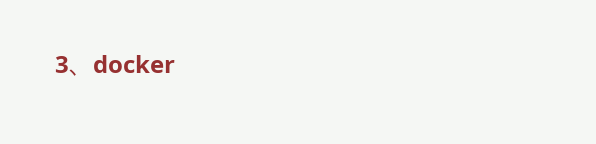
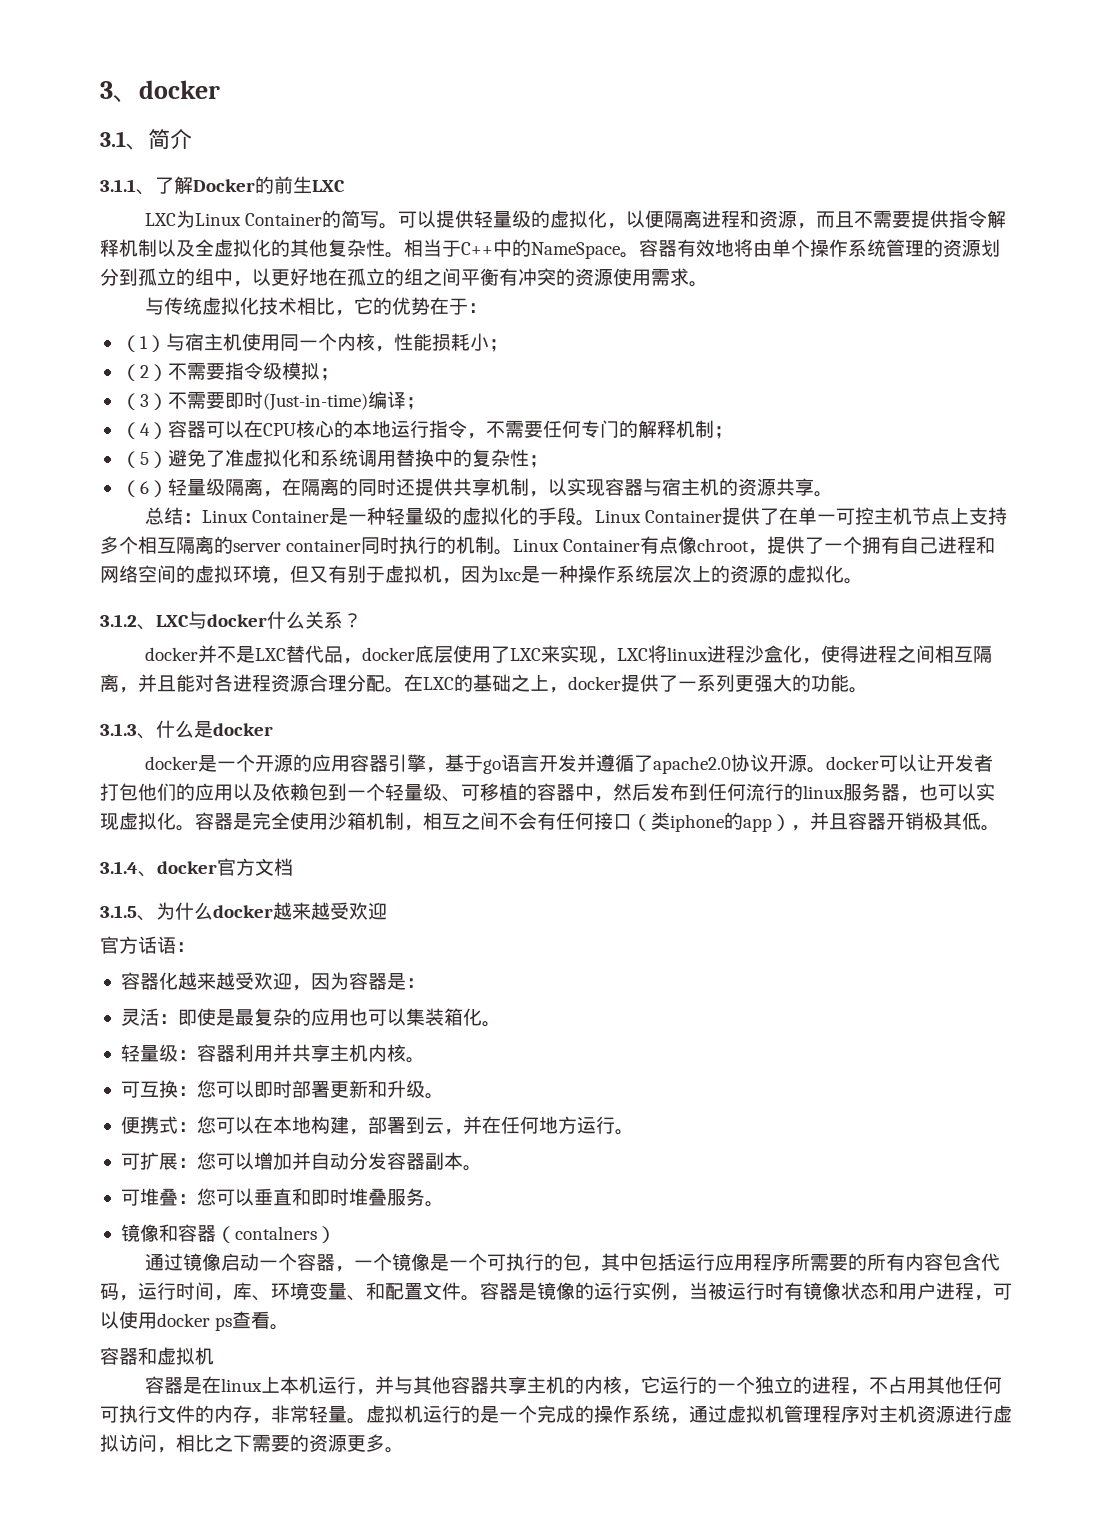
+ 3.1、简介
+ 3.1.1、了解Docker的前生LXC
+ LXC为Linux Container的简写。可以提供轻量级的虚拟化，以便隔离进程和资源，而且不需要提供指令解释机制以及全虚拟化的其他复杂性。相当于C++中的NameSpace。容器有效地将由单个操作系统管理的资源划分到孤立的组中，以更好地在孤立的组之间平衡有冲突的资源使用需求。
+ 与传统虚拟化技术相比，它的优势在于：
+ （1）与宿主机使用同一个内核，性能损耗小；
+ （2）不需要指令级模拟；
+ （3）不需要即时(Just-in-time)编译；
+ （4）容器可以在CPU核心的本地运行指令，不需要任何专门的解释机制；
+ （5）避免了准虚拟化和系统调用替换中的复杂性；
+ （6）轻量级隔离，在隔离的同时还提供共享机制，以实现容器与宿主机的资源共享。
+ 总结：Linux Container是一种轻量级的虚拟化的手段。Linux Container提供了在单一可控主机节点上支持多个相互隔离的server container同时执行的机制。Linux Container有点像chroot，提供了一个拥有自己进程和网络空间的虚拟环境，但又有别于虚拟机，因为lxc是一种操作系统层次上的资源的虚拟化。
+ 3.1.2、LXC与docker什么关系？
+ docker并不是LXC替代品，docker底层使用了LXC来实现，LXC将linux进程沙盒化，使得进程之间相互隔离，并且能对各进程资源合理分配。在LXC的基础之上，docker提供了一系列更强大的功能。
+ 3.1.3、什么是docker
+ docker是一个开源的应用容器引擎，基于go语言开发并遵循了apache2.0协议开源。docker可以让开发者打包他们的应用以及依赖包到一个轻量级、可移植的容器中，然后发布到任何流行的linux服务器，也可以实现虚拟化。容器是完全使用沙箱机制，相互之间不会有任何接口（类iphone的app），并且容器开销极其低。
+ 3.1.4、docker官方文档
+ 3.1.5、为什么docker越来越受欢迎
+ 官方话语：
+ 容器化越来越受欢迎，因为容器是：
+ 灵活：即使是最复杂的应用也可以集装箱化。
+ 轻量级：容器利用并共享主机内核。
+ 可互换：您可以即时部署更新和升级。
+ 便携式：您可以在本地构建，部署到云，并在任何地方运行。
+ 可扩展：您可以增加并自动分发容器副本。
+ 可堆叠：您可以垂直和即时堆叠服务。
+ 镜像和容器（contalners）
+ 通过镜像启动一个容器，一个镜像是一个可执行的包，其中包括运行应用程序所需要的所有内容包含代码，运行时间，库、环境变量、和配置文件。容器是镜像的运行实例，当被运行时有镜像状态和用户进程，可以使用docker ps查看。
+ 容器和虚拟机
+ 容器是在linux上本机运行，并与其他容器共享主机的内核，它运行的一个独立的进程，不占用其他任何可执行文件的内存，非常轻量。虚拟机运行的是一个完成的操作系统，通过虚拟机管理程序对主机资源进行虚拟访问，相比之下需要的资源更多。

